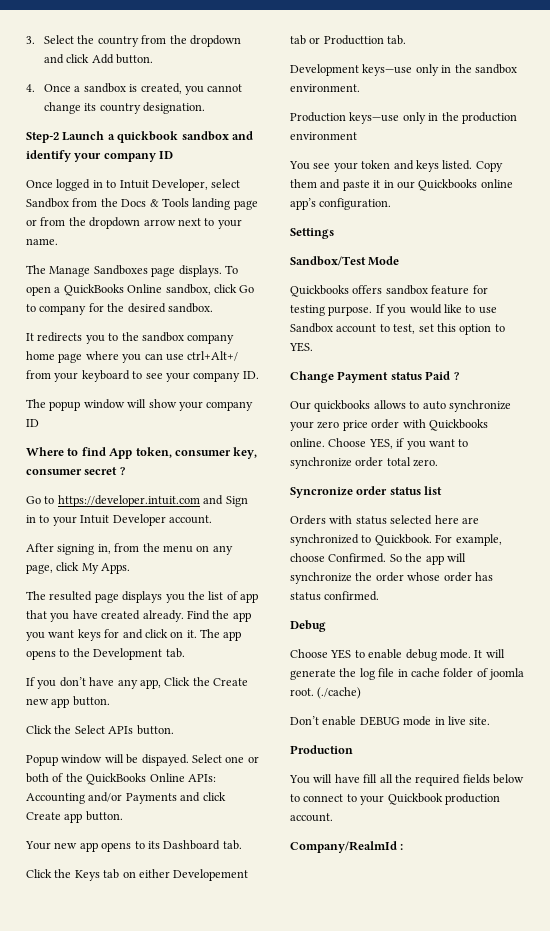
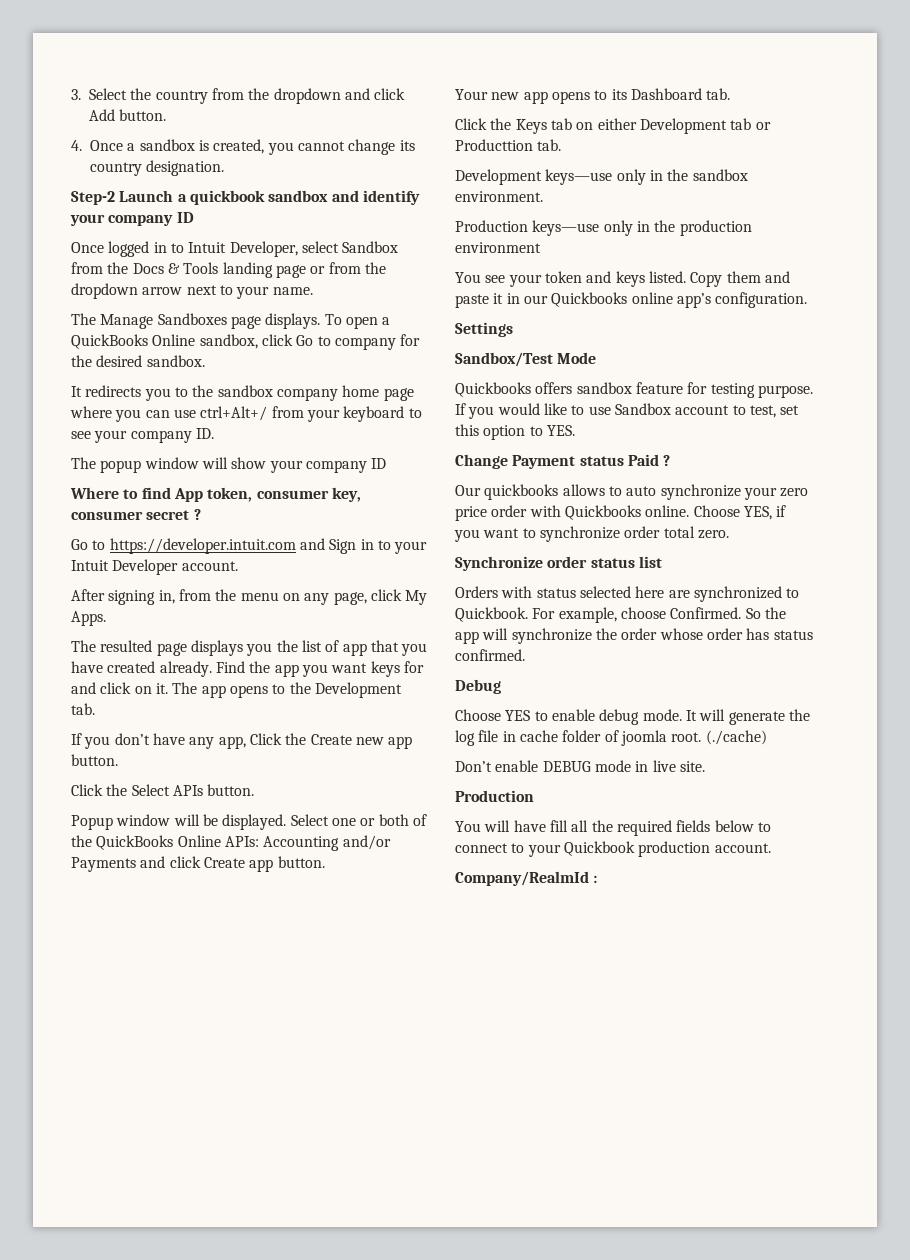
- Popup window will be dispayed.
+ Popup window will be displayed.
- Click the Keys tab on either Developement tab or Producttion tab.
+ Click the Keys tab on either Development tab or Producttion tab.
- Syncronize order status list
+ Synchronize order status list

